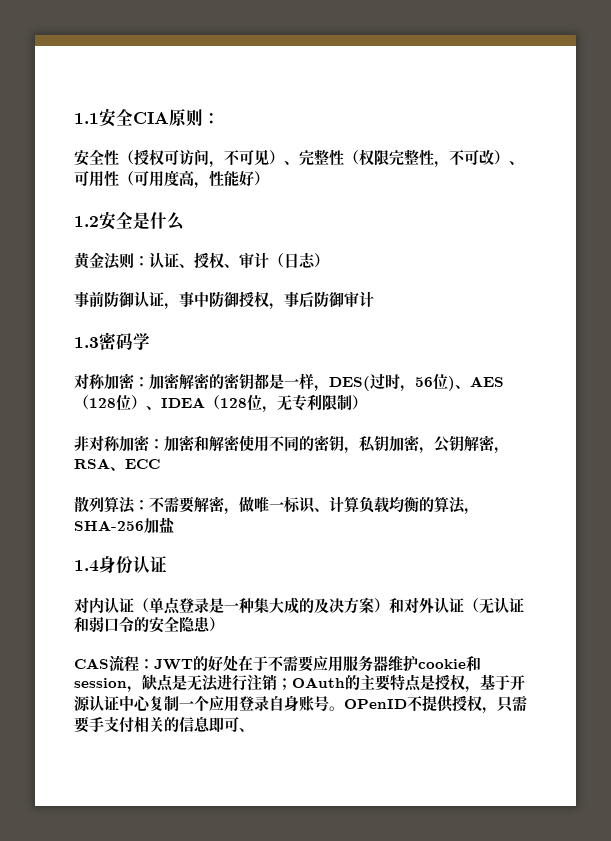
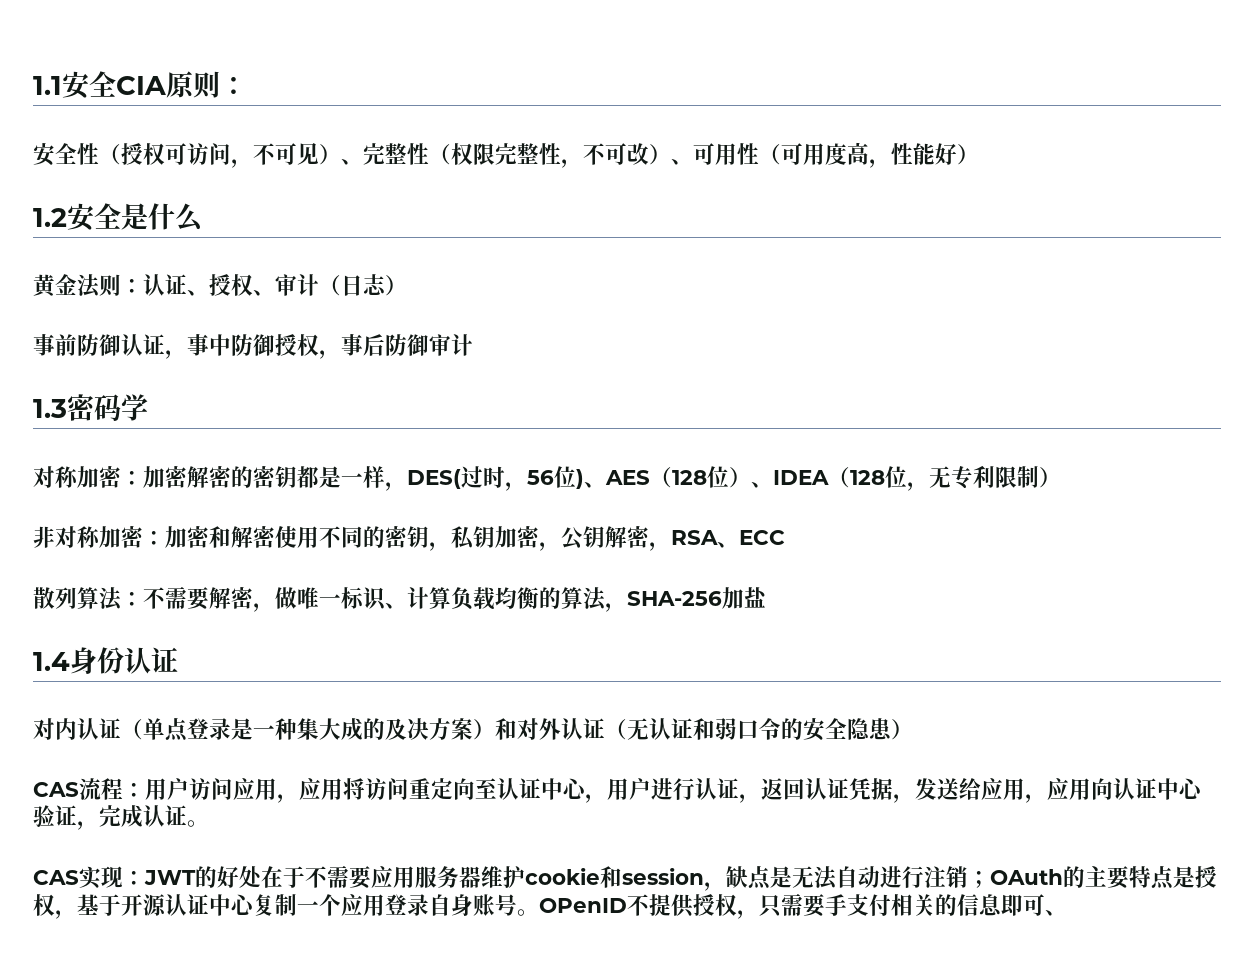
- CAS流程：JWT的好处在于不需要应用服务器维护cookie和session，缺点是无法进行注销；OAuth的主要特点是授权，基于开源认证中心复制一个应用登录自身账号。
+ CAS流程：用户访问应用，应用将访问重定向至认证中心，用户进行认证，返回认证凭据，发送给应用，应用向认证中心验证，完成认证。
+ CAS实现：JWT的好处在于不需要应用服务器维护cookie和session，缺点是无法自动进行注销；OAuth的主要特点是授权，基于开源认证中心复制一个应用登录自身账号。

